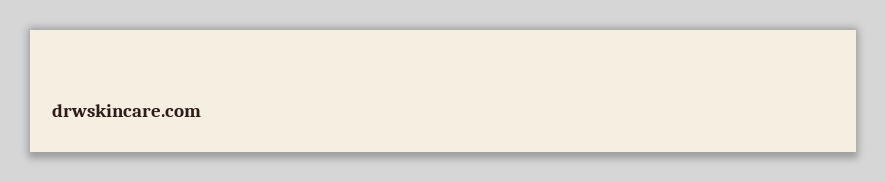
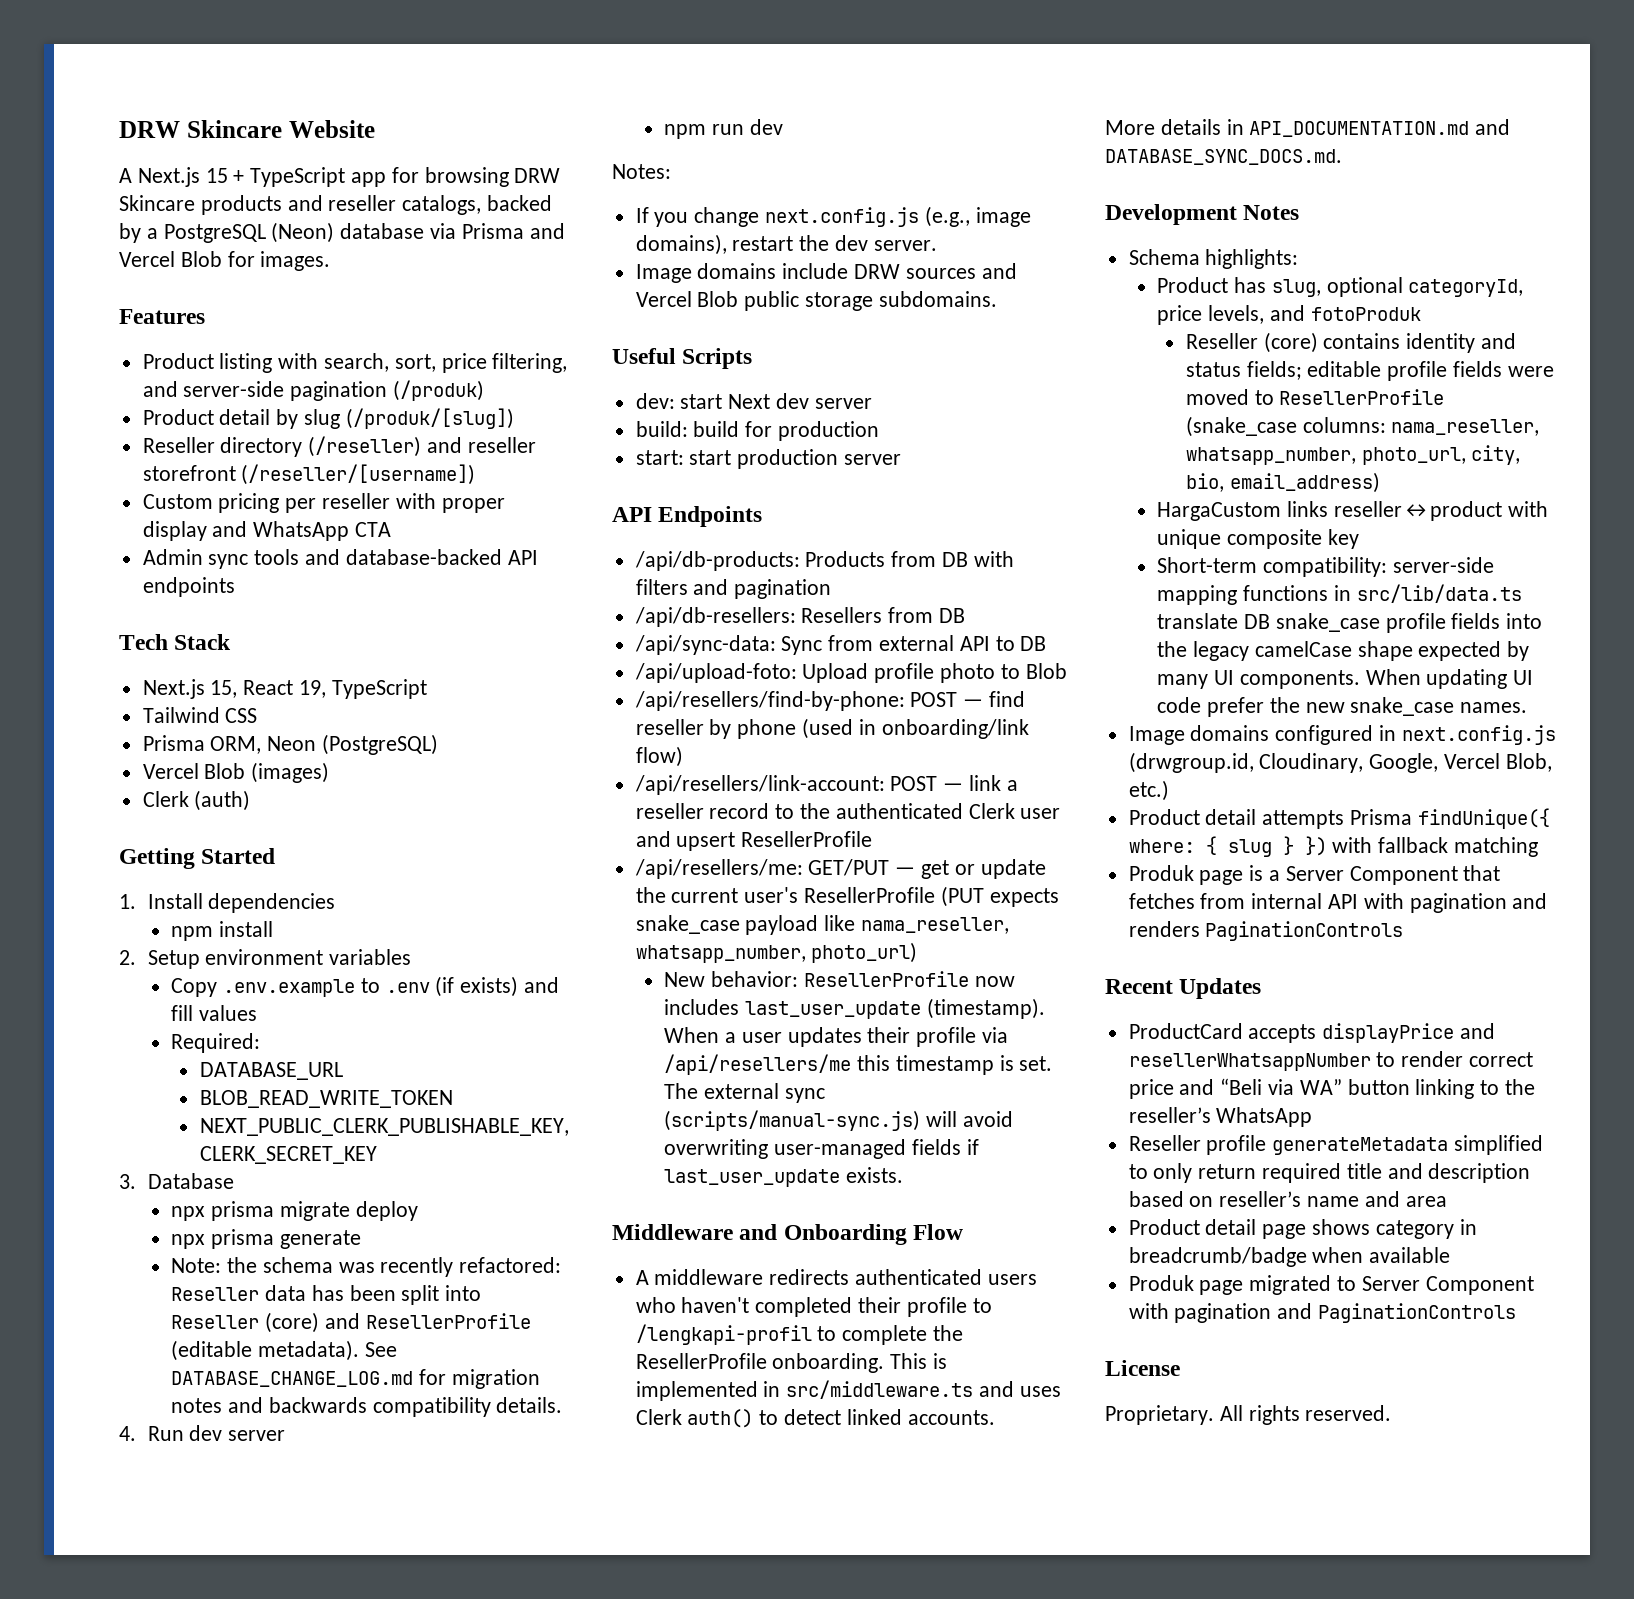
- drwskincare.com
+ DRW Skincare Website
+ A Next.js 15 + TypeScript app for browsing DRW Skincare products and reseller catalogs, backed by a PostgreSQL (Neon) database via Prisma and Vercel Blob for images.
+ Features
+ Product listing with search, sort, price filtering, and server-side pagination (/produk)
+ Product detail by slug (/produk/[slug])
+ Reseller directory (/reseller) and reseller storefront (/reseller/[username])
+ Custom pricing per reseller with proper display and WhatsApp CTA
+ Admin sync tools and database-backed API endpoints
+ Tech Stack
+ Next.js 15, React 19, TypeScript
+ Tailwind CSS
+ Prisma ORM, Neon (PostgreSQL)
+ Vercel Blob (images)
+ Clerk (auth)
+ Getting Started
+ 1. Install dependencies
+ npm install
+ 2. Setup environment variables
+ Copy .env.example to .env (if exists) and fill values
+ Required:
+ DATABASE_URL
+ BLOB_READ_WRITE_TOKEN
+ NEXT_PUBLIC_CLERK_PUBLISHABLE_KEY, CLERK_SECRET_KEY
+ 3. Database
+ npx prisma migrate deploy
+ npx prisma generate
+ Note: the schema was recently refactored: Reseller data has been split into Reseller (core) and ResellerProfile (editable metadata). See DATABASE_CHANGE_LOG.md for migration notes and backwards compatibility details.
+ 4. Run dev server
+ npm run dev
+ Notes:
+ If you change next.config.js (e.g., image domains), restart the dev server.
+ Image domains include DRW sources and Vercel Blob public storage subdomains.
+ Useful Scripts
+ dev: start Next dev server
+ build: build for production
+ start: start production server
+ API Endpoints
+ /api/db-products: Products from DB with filters and pagination
+ /api/db-resellers: Resellers from DB
+ /api/sync-data: Sync from external API to DB
+ /api/upload-foto: Upload profile photo to Blob
+ /api/resellers/find-by-phone: POST — find reseller by phone (used in onboarding/link flow)
+ /api/resellers/link-account: POST — link a reseller record to the authenticated Clerk user and upsert ResellerProfile
+ /api/resellers/me: GET/PUT — get or update the current user's ResellerProfile (PUT expects snake_case payload like nama_reseller, whatsapp_number, photo_url)
+ New behavior: ResellerProfile now includes last_user_update (timestamp). When a user updates their profile via /api/resellers/me this timestamp is set. The external sync (scripts/manual-sync.js) will avoid overwriting user-managed fields if last_user_update exists.
+ Middleware and Onboarding Flow
+ A middleware redirects authenticated users who haven't completed their profile to /lengkapi-profil to complete the ResellerProfile onboarding. This is implemented in src/middleware.ts and uses Clerk auth() to detect linked accounts.
+ More details in API_DOCUMENTATION.md and DATABASE_SYNC_DOCS.md.
+ Development Notes
+ Schema highlights:
+ Product has slug, optional categoryId, price levels, and fotoProduk
+ Reseller (core) contains identity and status fields; editable profile fields were moved to ResellerProfile (snake_case columns: nama_reseller, whatsapp_number, photo_url, city, bio, email_address)
+ HargaCustom links reseller↔product with unique composite key
+ Short-term compatibility: server-side mapping functions in src/lib/data.ts translate DB snake_case profile fields into the legacy camelCase shape expected by many UI components. When updating UI code prefer the new snake_case names.
+ Image domains configured in next.config.js (drwgroup.id, Cloudinary, Google, Vercel Blob, etc.)
+ Product detail attempts Prisma findUnique({ where: { slug } }) with fallback matching
+ Produk page is a Server Component that fetches from internal API with pagination and renders PaginationControls
+ Recent Updates
+ ProductCard accepts displayPrice and resellerWhatsappNumber to render correct price and “Beli via WA” button linking to the reseller’s WhatsApp
+ Reseller profile generateMetadata simplified to only return required title and description based on reseller’s name and area
+ Product detail page shows category in breadcrumb/badge when available
+ Produk page migrated to Server Component with pagination and PaginationControls
+ License
+ Proprietary. All rights reserved.

